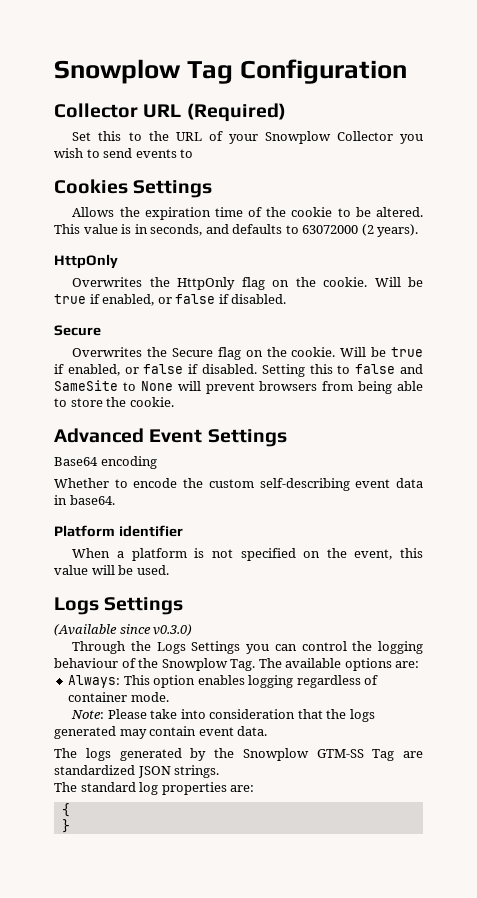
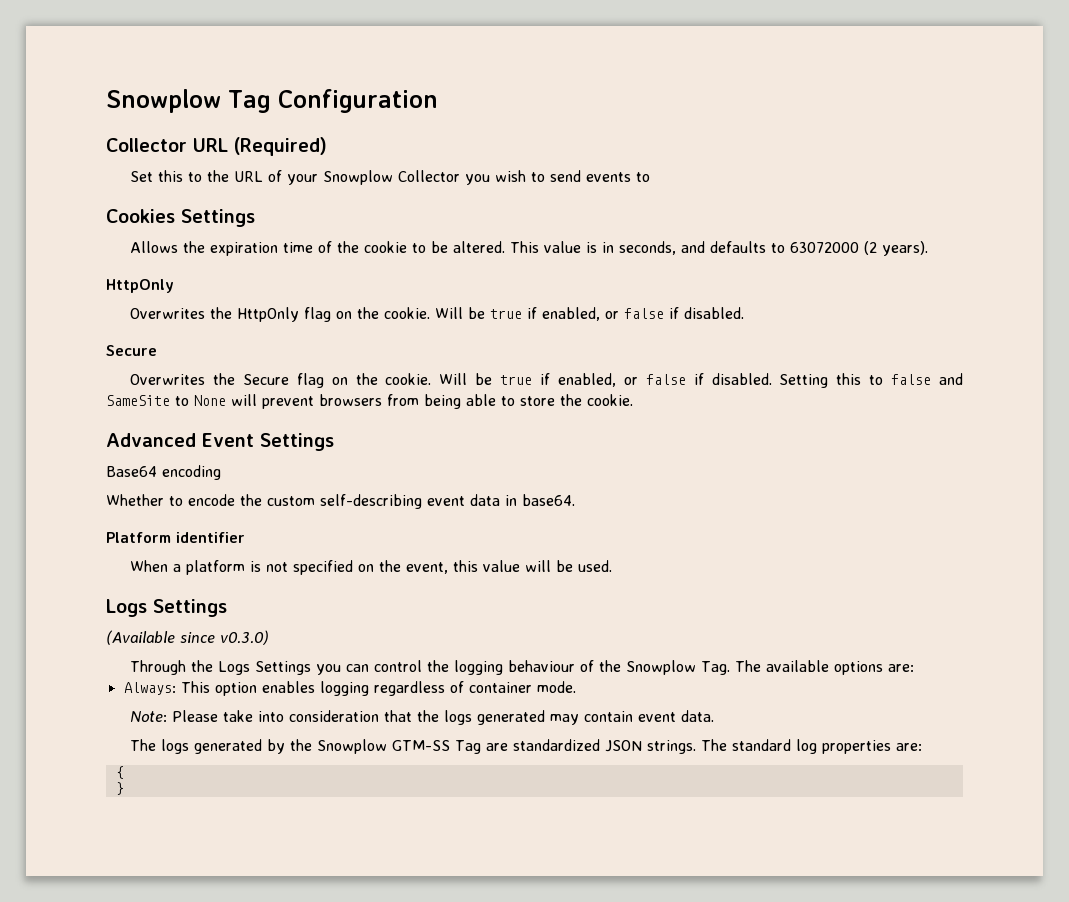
- The logs generated by the Snowplow GTM-SS Tag are standardized JSON strings.
- The standard log properties are:
+ The logs generated by the Snowplow GTM-SS Tag are standardized JSON strings. The standard log properties are:

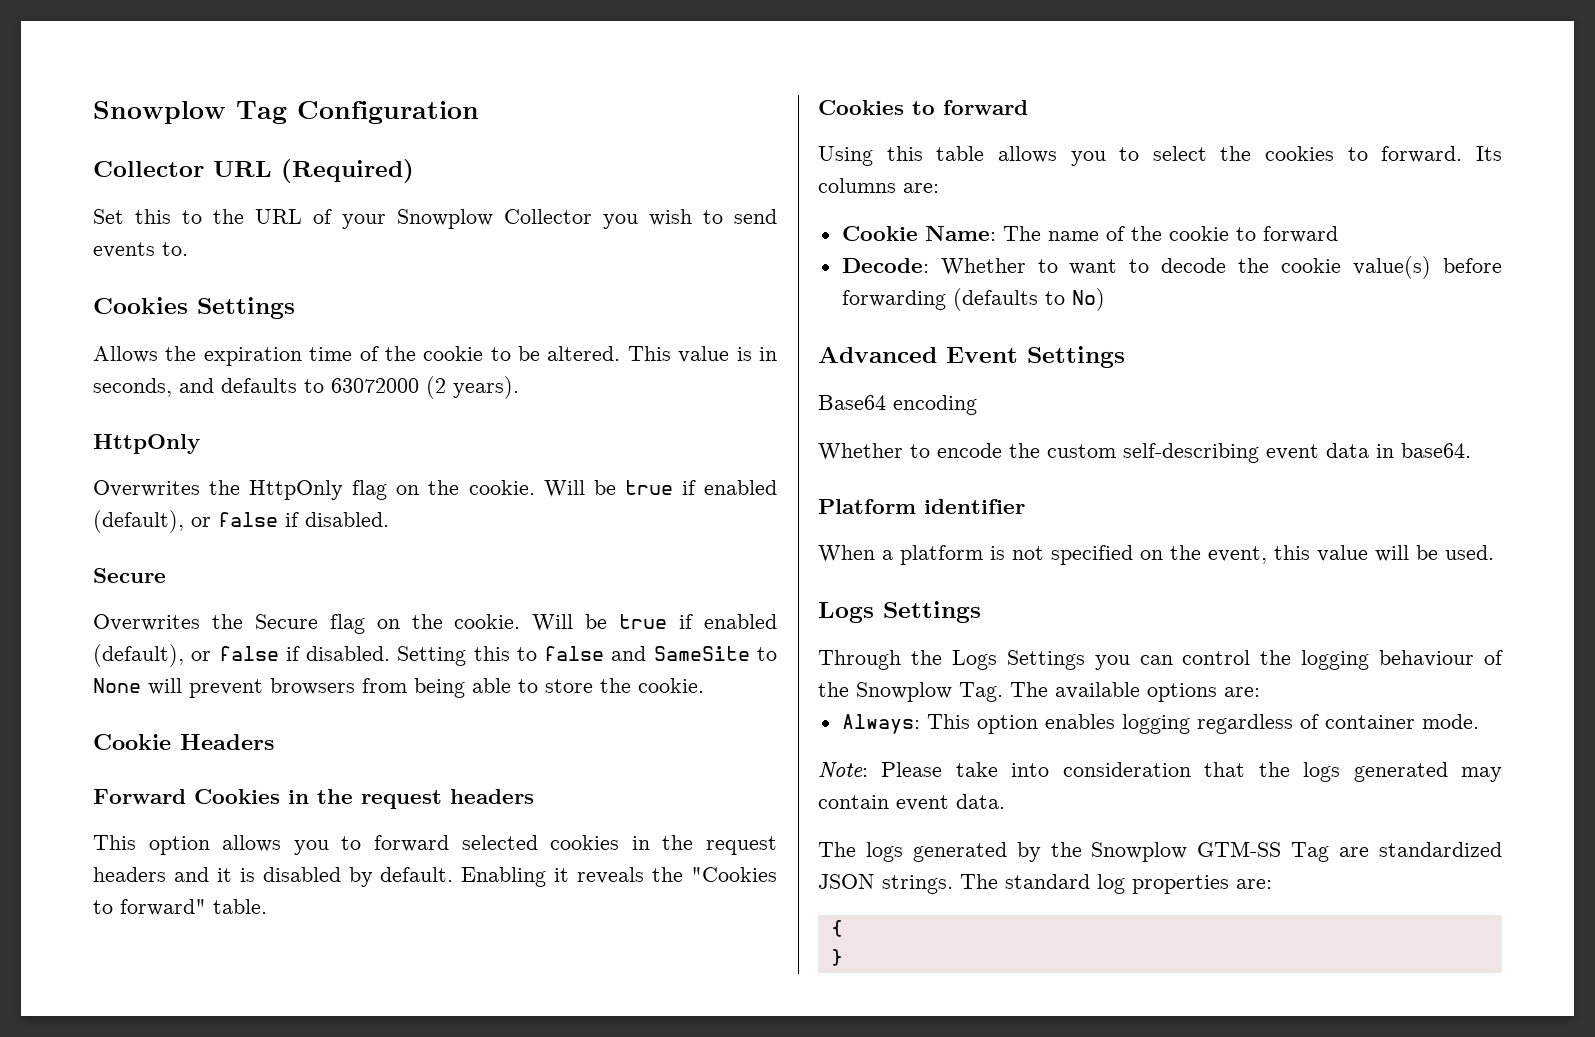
- Set this to the URL of your Snowplow Collector you wish to send events to
+ Set this to the URL of your Snowplow Collector you wish to send events to.
- Overwrites the HttpOnly flag on the cookie. Will be true if enabled, or false if disabled.
+ Overwrites the HttpOnly flag on the cookie. Will be true if enabled (default), or false if disabled.
- Overwrites the Secure flag on the cookie. Will be true if enabled, or false if disabled.
+ Overwrites the Secure flag on the cookie. Will be true if enabled (default), or false if disabled.
+ Cookie Headers
+ Forward Cookies in the request headers
+ This option allows you to forward selected cookies in the request headers and it is disabled by default. Enabling it reveals the "Cookies to forward" table.
+ Cookies to forward
+ Using this table allows you to select the cookies to forward. Its columns are:
+ Cookie Name: The name of the cookie to forward
+ Decode: Whether to want to decode the cookie value(s) before forwarding (defaults to No)
- (Available since v0.3.0)

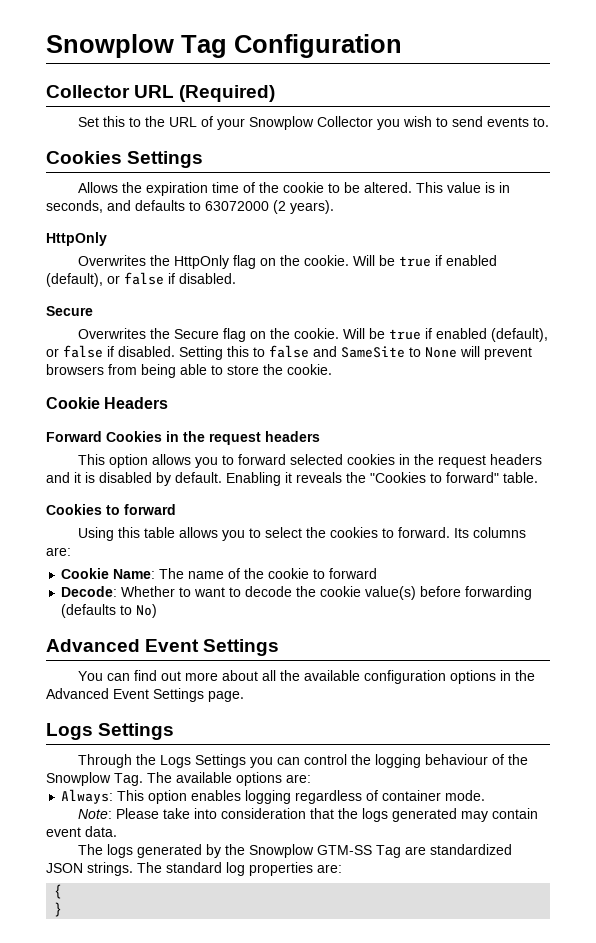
- Base64 encoding
- Whether to encode the custom self-describing event data in base64.
- Platform identifier
- When a platform is not specified on the event, this value will be used.
+ You can find out more about all the available configuration options in the Advanced Event Settings page.

